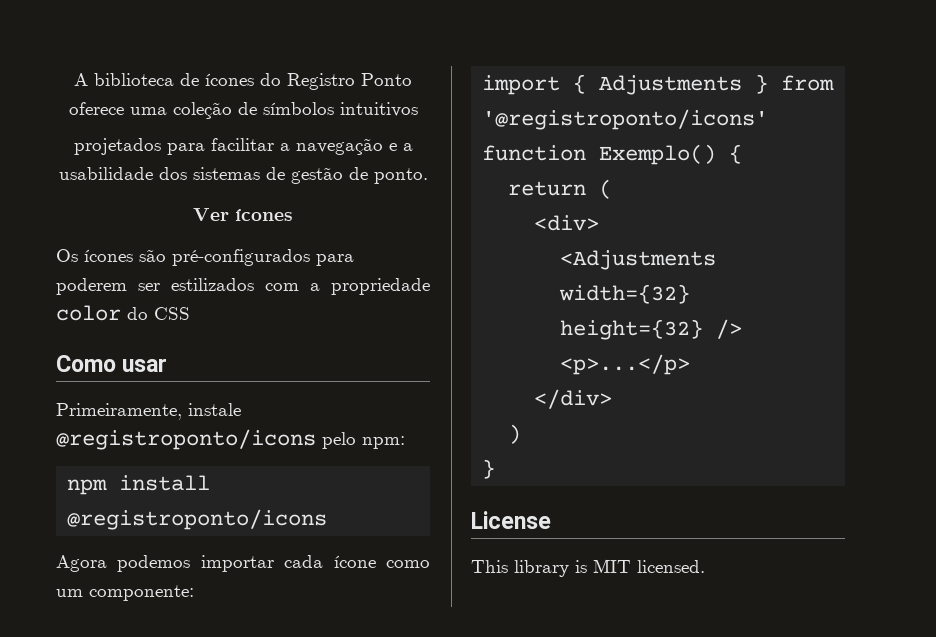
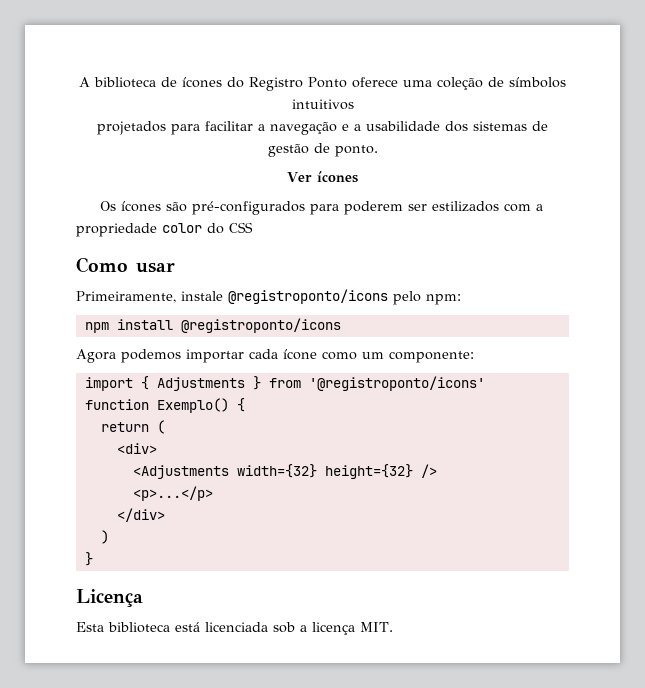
- License
- This library is MIT licensed.
+ Licença
+ Esta biblioteca está licenciada sob a licença MIT.

